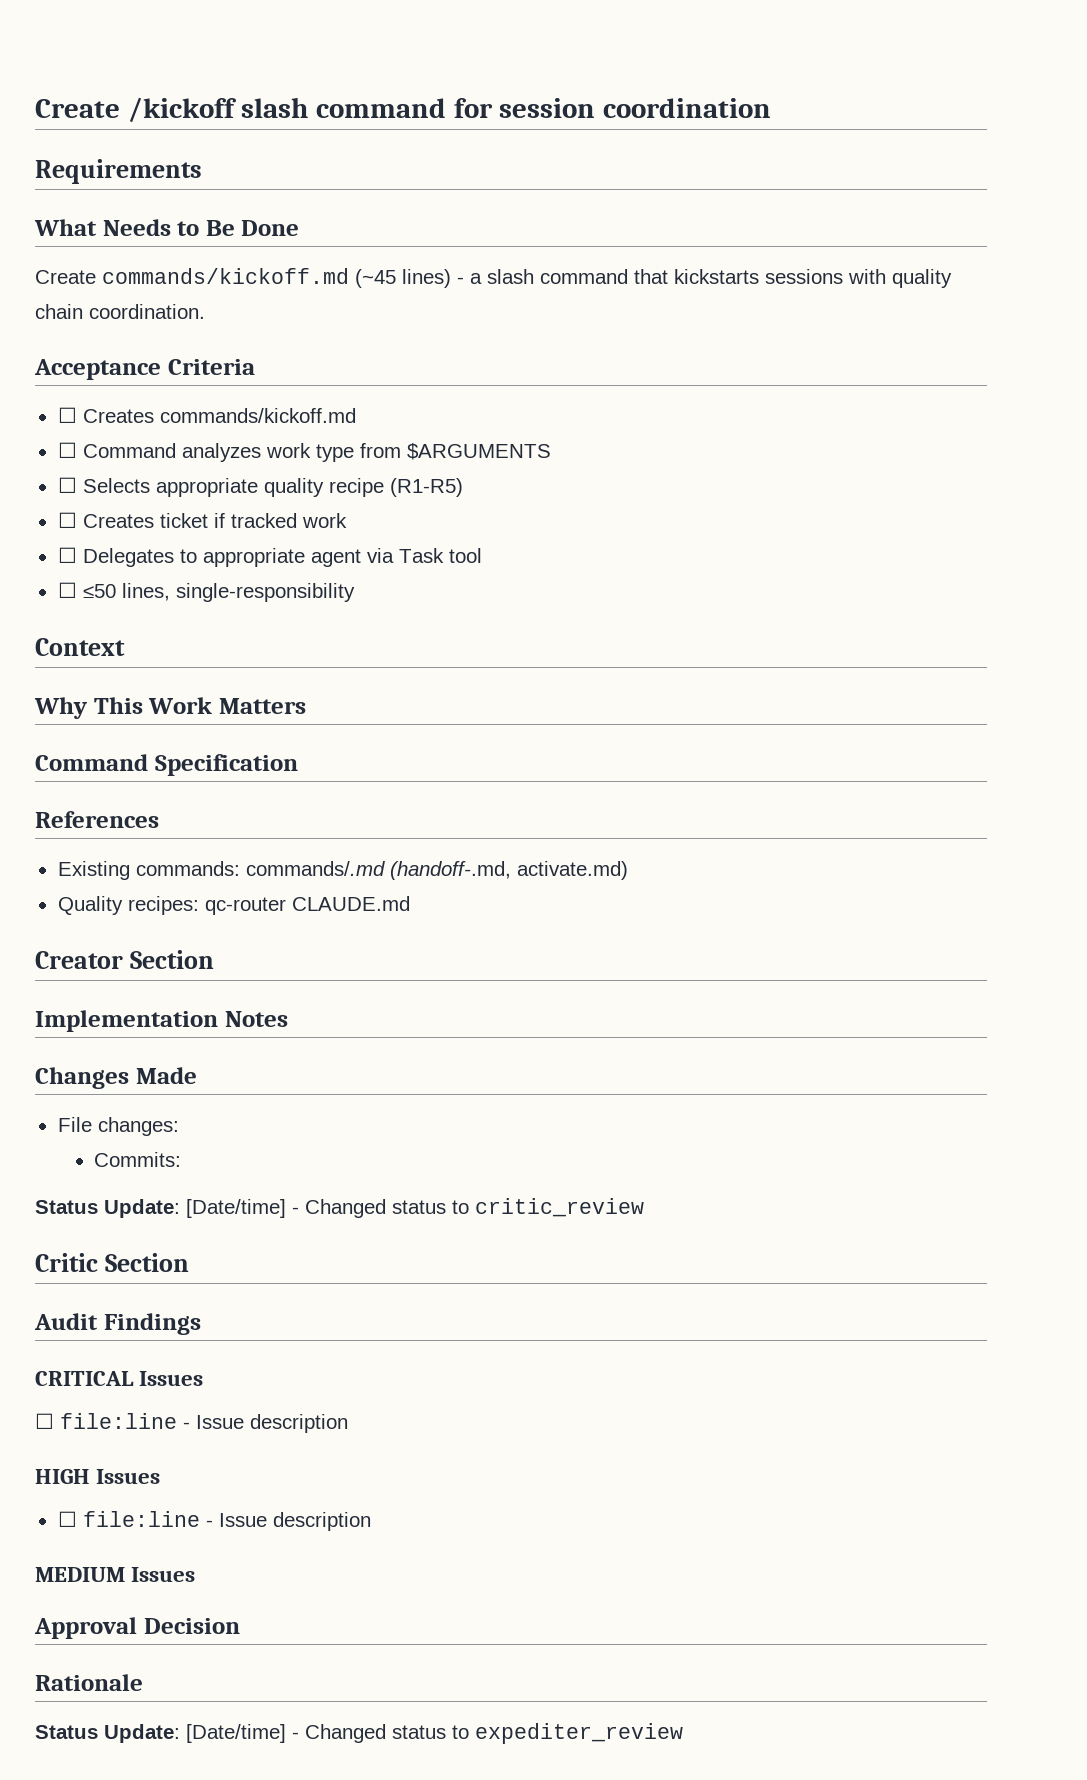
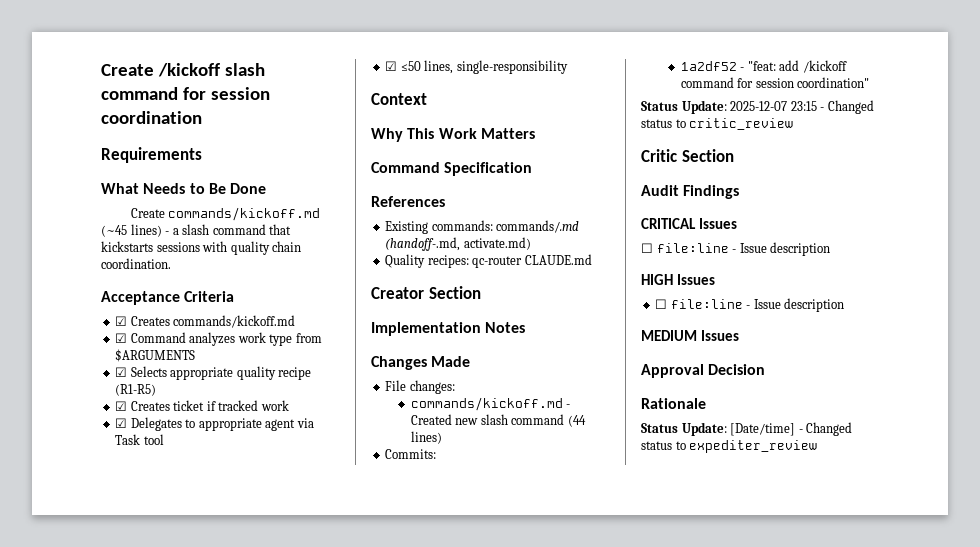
- ☐ Creates commands/kickoff.md
+ ☑ Creates commands/kickoff.md
- ☐ Command analyzes work type from $ARGUMENTS
+ ☑ Command analyzes work type from $ARGUMENTS
- ☐ Selects appropriate quality recipe (R1-R5)
+ ☑ Selects appropriate quality recipe (R1-R5)
- ☐ Creates ticket if tracked work
+ ☑ Creates ticket if tracked work
- ☐ Delegates to appropriate agent via Task tool
+ ☑ Delegates to appropriate agent via Task tool
- ☐ ≤50 lines, single-responsibility
+ ☑ ≤50 lines, single-responsibility
+ commands/kickoff.md - Created new slash command (44 lines)
  Commits:
- Status Update: [Date/time] - Changed status to critic_review
+ 1a2df52 - "feat: add /kickoff command for session coordination"
+ Status Update: 2025-12-07 23:15 - Changed status to critic_review

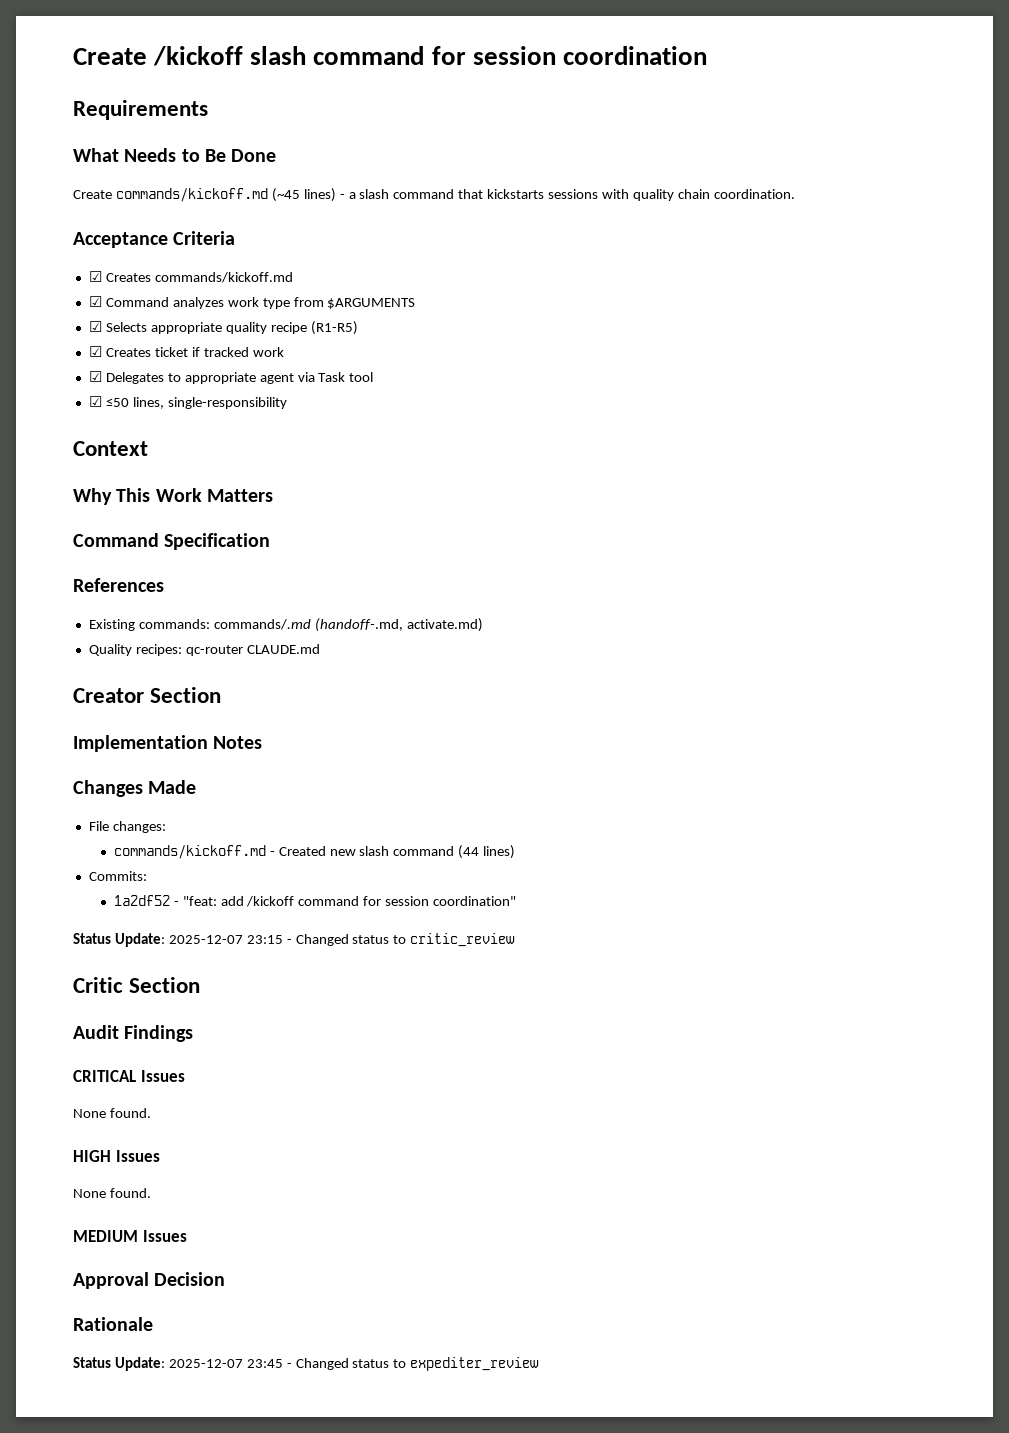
  CRITICAL Issues
- ☐ file:line - Issue description
+ None found.
  HIGH Issues
- ☐ file:line - Issue description
+ None found.
- Status Update: [Date/time] - Changed status to expediter_review
+ Status Update: 2025-12-07 23:45 - Changed status to expediter_review

